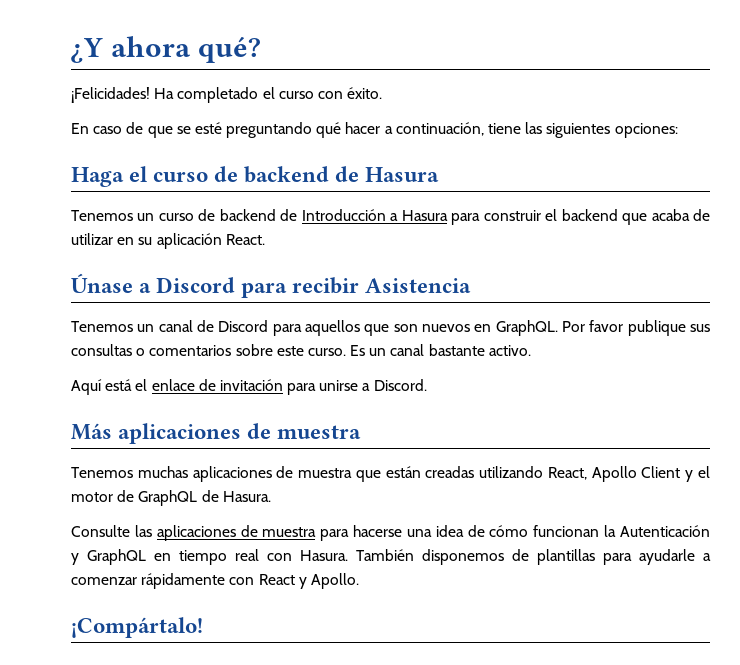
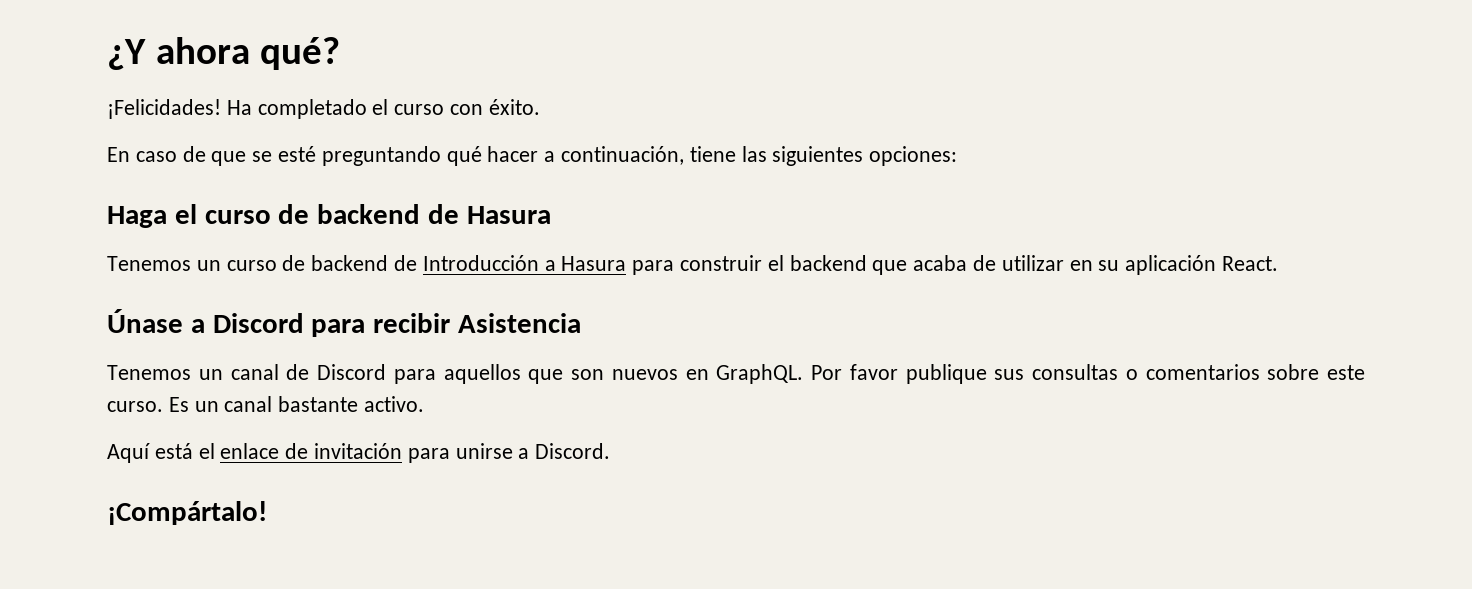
- Más aplicaciones de muestra
- Tenemos muchas aplicaciones de muestra que están creadas utilizando React, Apollo Client y el motor de GraphQL de Hasura.
- Consulte las aplicaciones de muestra para hacerse una idea de cómo funcionan la Autenticación y GraphQL en tiempo real con Hasura. También disponemos de plantillas para ayudarle a comenzar rápidamente con React y Apollo.

